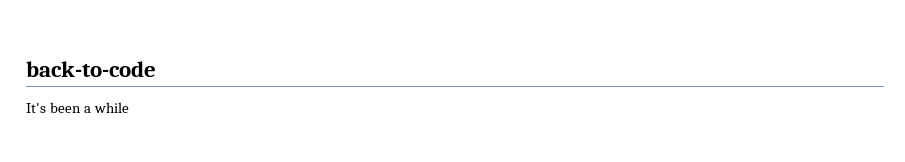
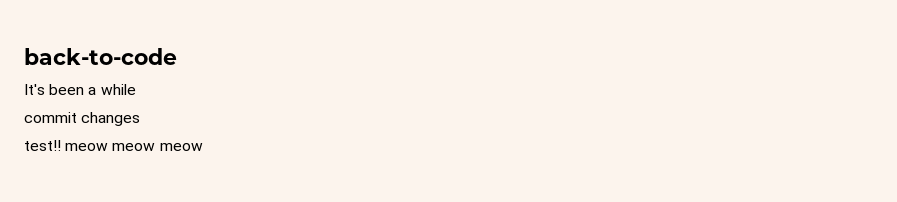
+ commit changes
+ test!! meow meow meow

